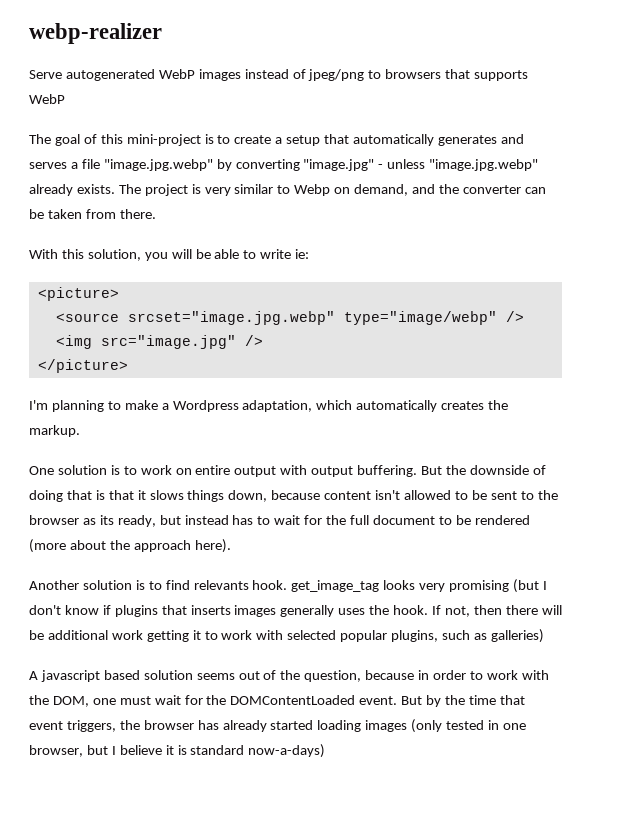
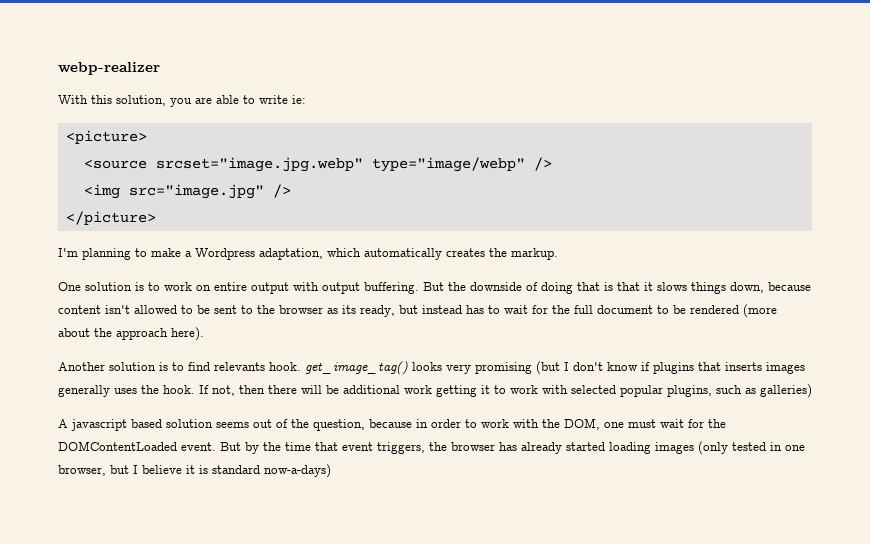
- Serve autogenerated WebP images instead of jpeg/png to browsers that supports WebP
- The goal of this mini-project is to create a setup that automatically generates and serves a file "image.jpg.webp" by converting "image.jpg" - unless "image.jpg.webp" already exists. The project is very similar to Webp on demand, and the converter can be taken from there.
- With this solution, you will be able to write ie:
+ With this solution, you are able to write ie:
- Another solution is to find relevants hook. get_image_tag looks very promising (but I don't know if plugins that inserts images generally uses the hook.
+ Another solution is to find relevants hook. get_image_tag() looks very promising (but I don't know if plugins that inserts images generally uses the hook.

